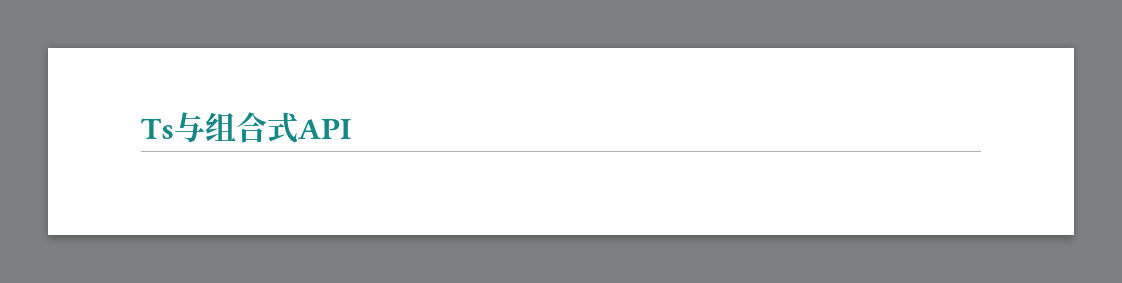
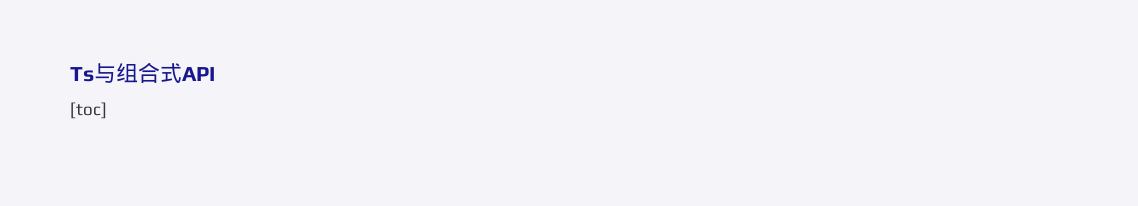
+ [toc]

